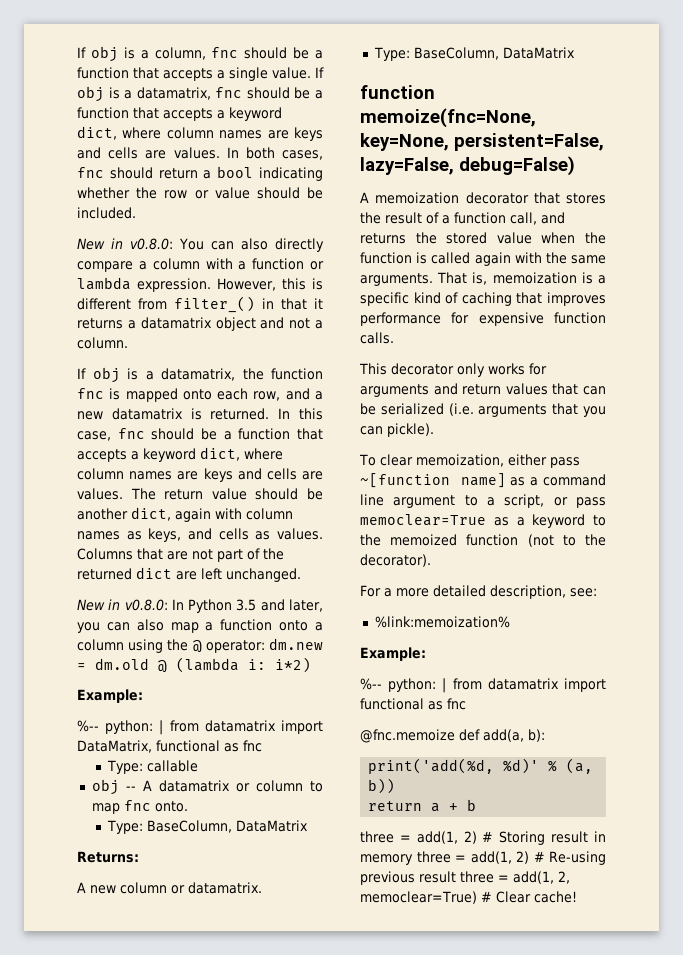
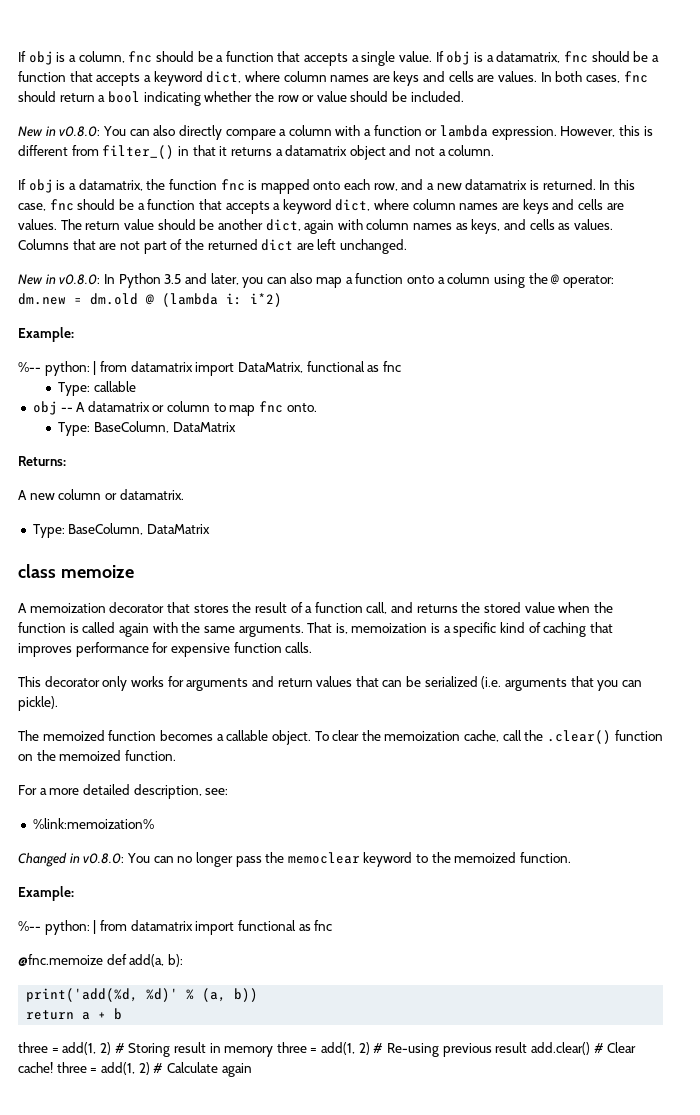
- function memoize(fnc=None, key=None, persistent=False, lazy=False, debug=False)
+ class memoize
- To clear memoization, either pass ~[function name] as a command line argument to a script, or pass memoclear=True as a keyword to the memoized function (not to the decorator).
+ The memoized function becomes a callable object. To clear the memoization cache, call the .clear() function on the memoized function.
+ Changed in v0.8.0: You can no longer pass the memoclear keyword to the memoized function.
- three = add(1, 2) # Storing result in memory three = add(1, 2) # Re-using previous result three = add(1, 2, memoclear=True) # Clear cache!
+ three = add(1, 2) # Storing result in memory three = add(1, 2) # Re-using previous result add.clear() # Clear cache! three = add(1, 2) # Calculate again

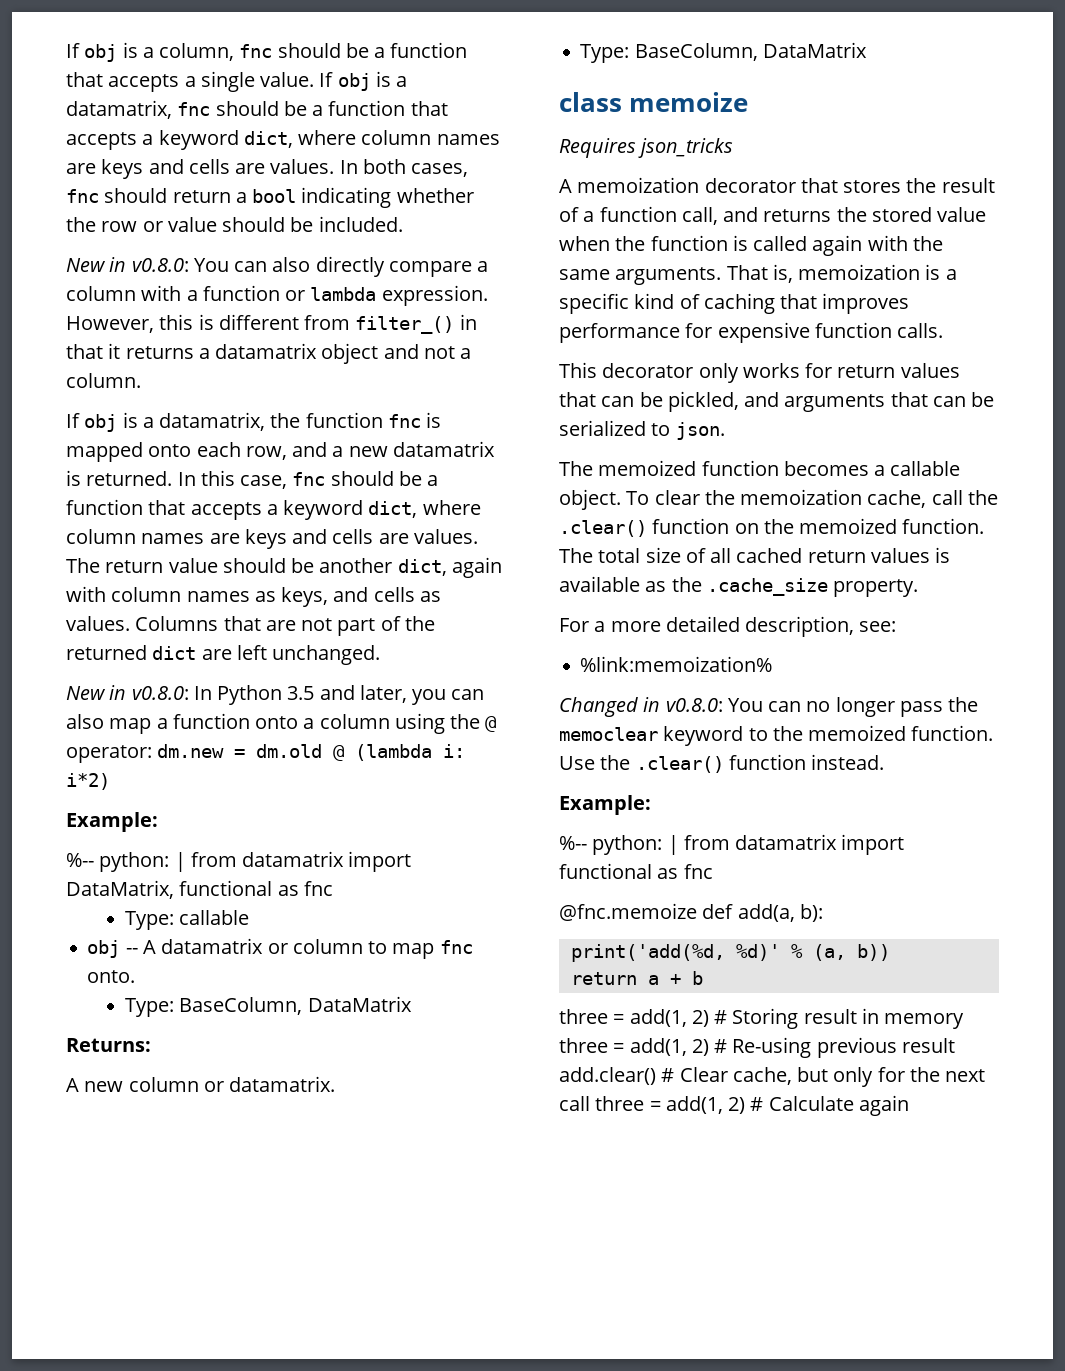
+ Requires json_tricks
- This decorator only works for arguments and return values that can be serialized (i.e. arguments that you can pickle).
+ This decorator only works for return values that can be pickled, and arguments that can be serialized to json.
+ The total size of all cached return values is available as the .cache_size property.
+ Use the .clear() function instead.
- three = add(1, 2) # Storing result in memory three = add(1, 2) # Re-using previous result add.clear() # Clear cache! three = add(1, 2) # Calculate again
+ three = add(1, 2) # Storing result in memory three = add(1, 2) # Re-using previous result add.clear() # Clear cache, but only for the next call three = add(1, 2) # Calculate again

